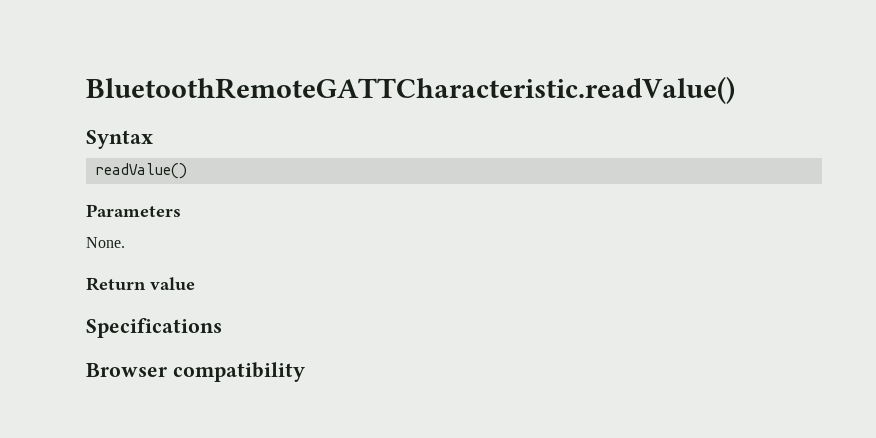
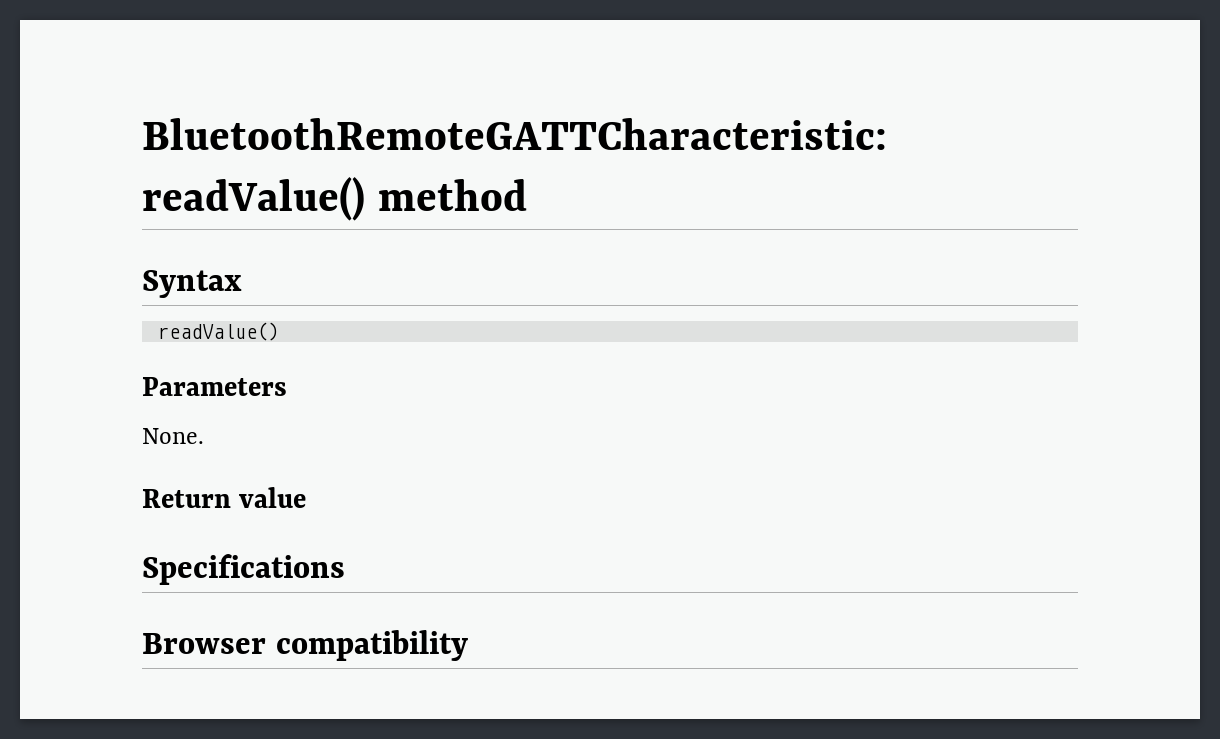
- BluetoothRemoteGATTCharacteristic.readValue()
+ BluetoothRemoteGATTCharacteristic: readValue() method

